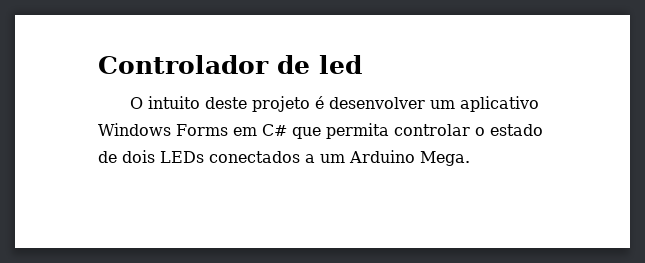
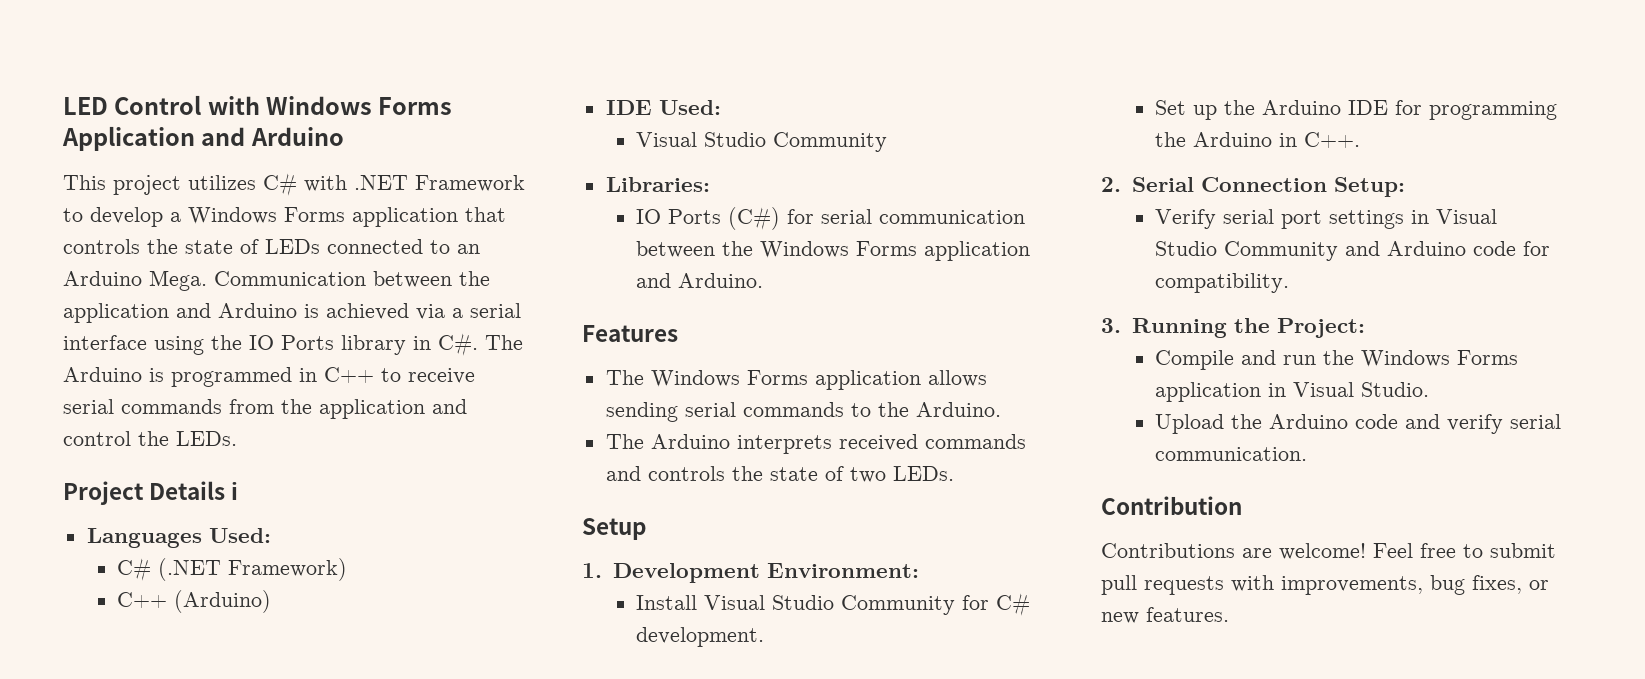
- Controlador de led
- O intuito deste projeto é desenvolver um aplicativo Windows Forms em C# que permita controlar o estado de dois LEDs conectados a um Arduino Mega.
+ LED Control with Windows Forms Application and Arduino
+ This project utilizes C# with .NET Framework to develop a Windows Forms application that controls the state of LEDs connected to an Arduino Mega. Communication between the application and Arduino is achieved via a serial interface using the IO Ports library in C#. The Arduino is programmed in C++ to receive serial commands from the application and control the LEDs.
+ Project Details ℹ
+ Languages Used:
+ C# (.NET Framework)
+ C++ (Arduino)
+ IDE Used:
+ Visual Studio Community
+ Libraries:
+ IO Ports (C#) for serial communication between the Windows Forms application and Arduino.
+ Features
+ The Windows Forms application allows sending serial commands to the Arduino.
+ The Arduino interprets received commands and controls the state of two LEDs.
+ Setup
+ 1. Development Environment:
+ Install Visual Studio Community for C# development.
+ Set up the Arduino IDE for programming the Arduino in C++.
+ 2. Serial Connection Setup:
+ Verify serial port settings in Visual Studio Community and Arduino code for compatibility.
+ 3. Running the Project:
+ Compile and run the Windows Forms application in Visual Studio.
+ Upload the Arduino code and verify serial communication.
+ Contribution
+ Contributions are welcome! Feel free to submit pull requests with improvements, bug fixes, or new features.

